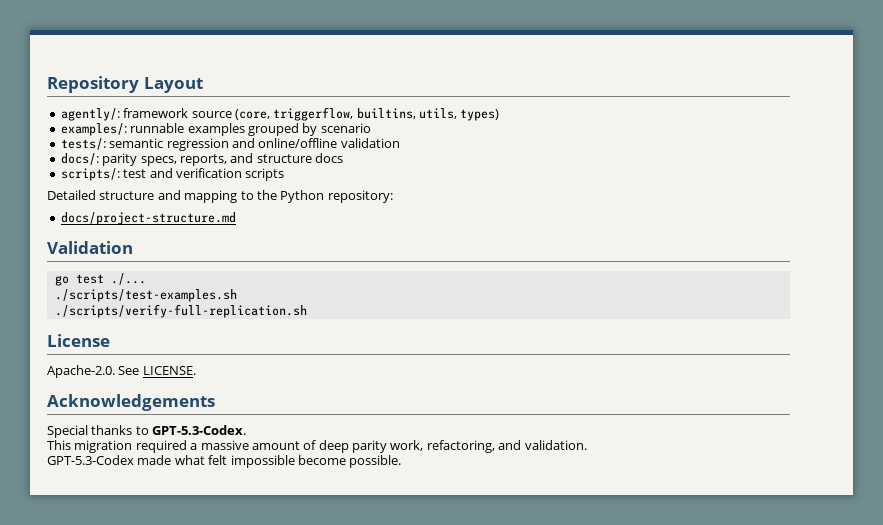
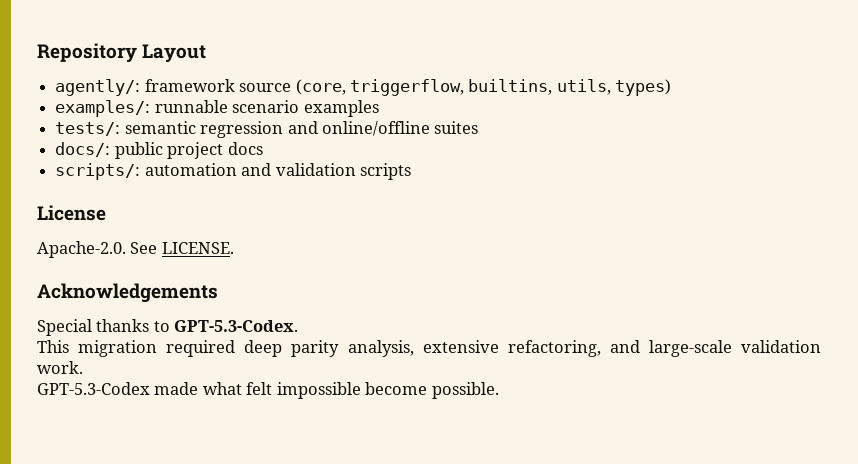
- examples/: runnable examples grouped by scenario
+ examples/: runnable scenario examples
- tests/: semantic regression and online/offline validation
+ tests/: semantic regression and online/offline suites
- docs/: parity specs, reports, and structure docs
- scripts/: test and verification scripts
- Detailed structure and mapping to the Python repository:
- docs/project-structure.md
- Validation
- go test ./...
- ./scripts/test-examples.sh
- ./scripts/verify-full-replication.sh
+ docs/: public project docs
+ scripts/: automation and validation scripts
- This migration required a massive amount of deep parity work, refactoring, and validation.
+ This migration required deep parity analysis, extensive refactoring, and large-scale validation work.

